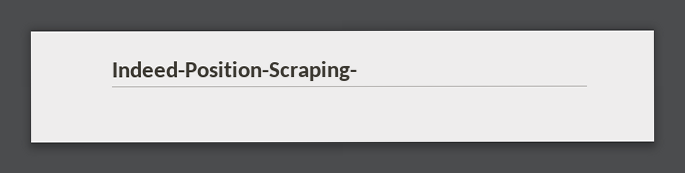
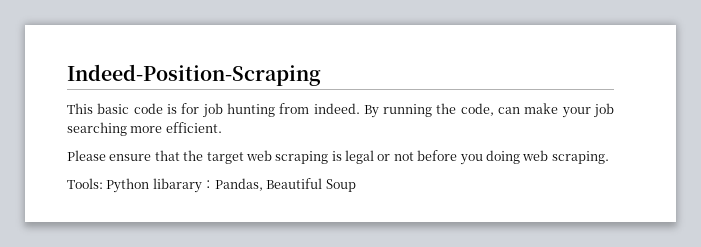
- Indeed-Position-Scraping-
+ Indeed-Position-Scraping
+ This basic code is for job hunting from indeed. By running the code, can make your job searching more efficient.
+ Please ensure that the target web scraping is legal or not before you doing web scraping.
+ Tools: Python libarary：Pandas, Beautiful Soup

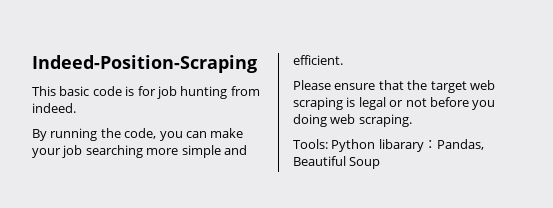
- This basic code is for job hunting from indeed. By running the code, can make your job searching more efficient.
+ This basic code is for job hunting from indeed.
+ By running the code, you can make your job searching more simple and efficient.

